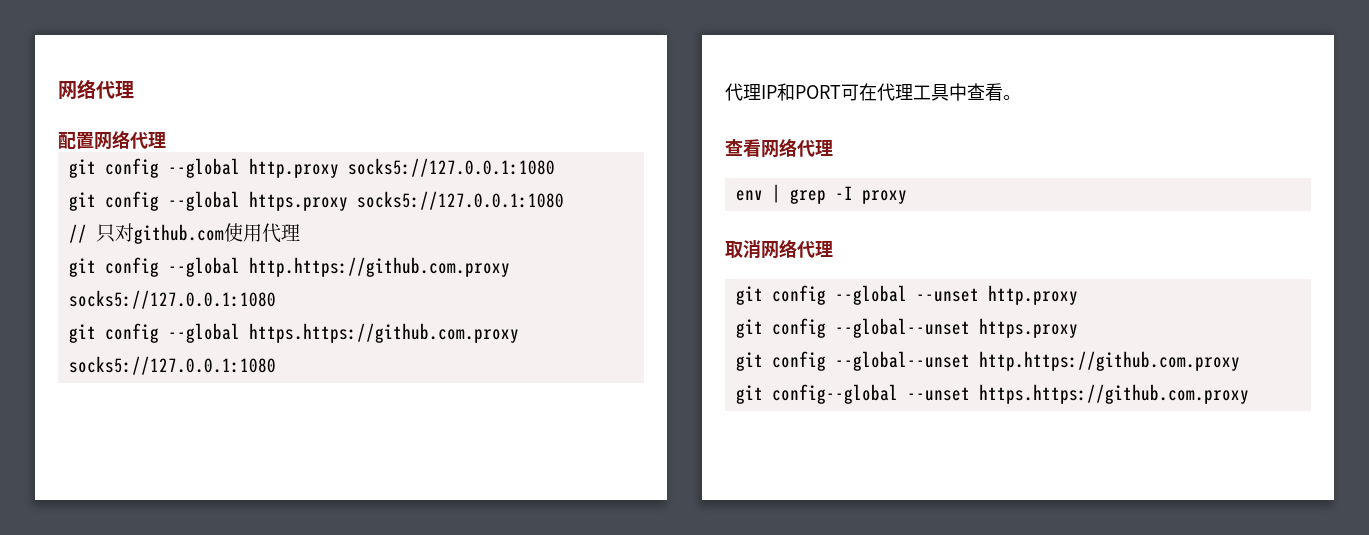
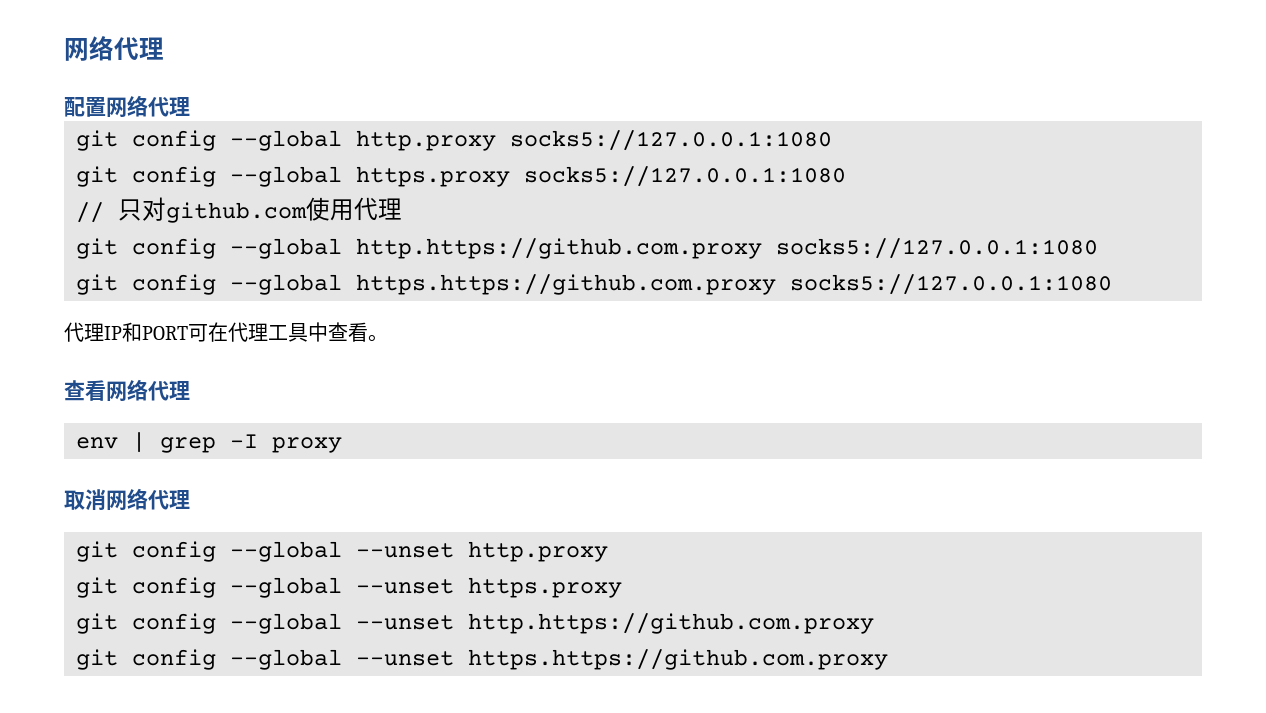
- git config --global--unset https.proxy
+ git config --global --unset https.proxy
- git config --global--unset http.https://github.com.proxy
+ git config --global --unset http.https://github.com.proxy
- git config--global --unset https.https://github.com.proxy
+ git config --global --unset https.https://github.com.proxy

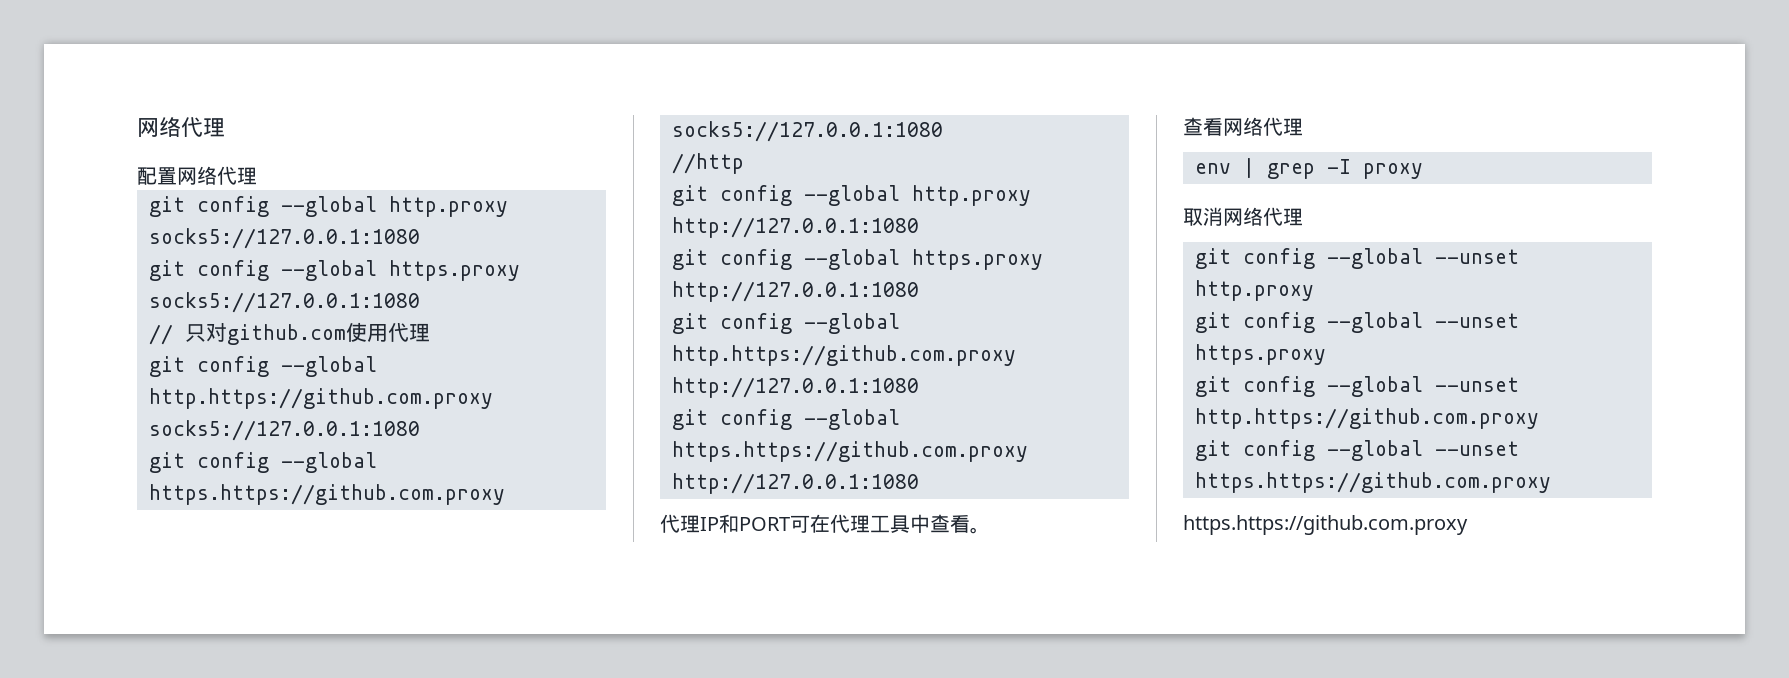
+ //http
+ git config --global http.proxy http://127.0.0.1:1080
+ git config --global https.proxy http://127.0.0.1:1080
+ git config --global http.https://github.com.proxy http://127.0.0.1:1080
+ git config --global https.https://github.com.proxy http://127.0.0.1:1080
  git config --global --unset https.https://github.com.proxy
+ https.https://github.com.proxy

